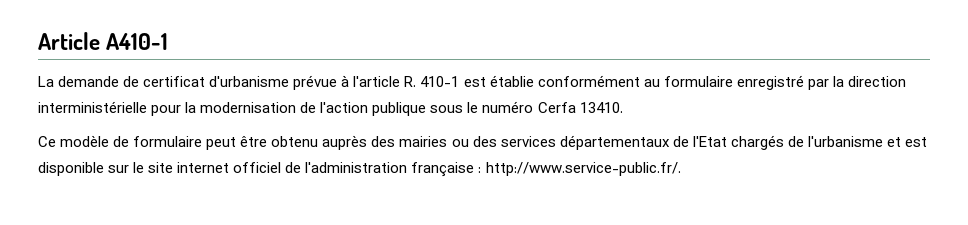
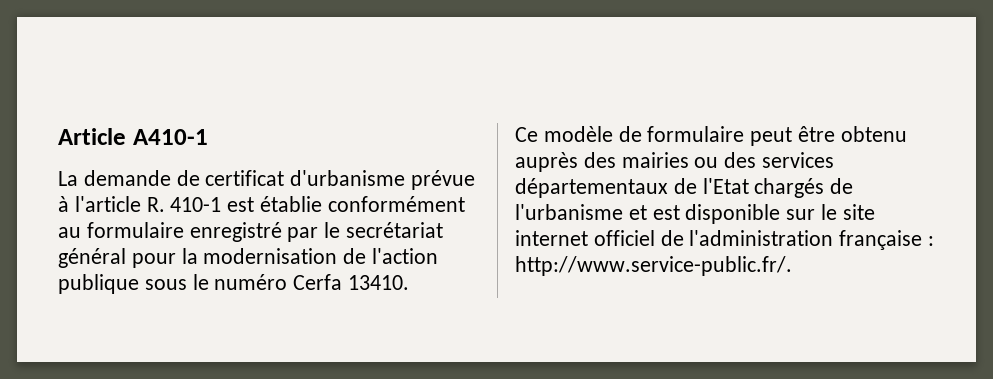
- La demande de certificat d'urbanisme prévue à l'article R. 410-1 est établie conformément au formulaire enregistré par la direction interministérielle pour la modernisation de l'action publique sous le numéro Cerfa 13410.
+ La demande de certificat d'urbanisme prévue à l'article R. 410-1 est établie conformément au formulaire enregistré par le secrétariat général pour la modernisation de l'action publique sous le numéro Cerfa 13410.

